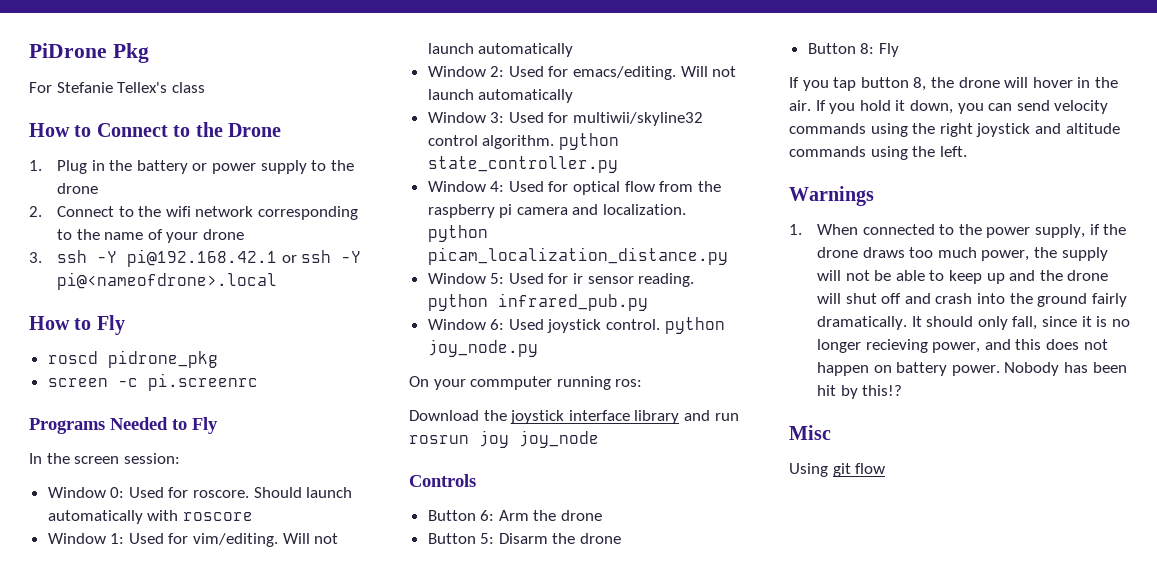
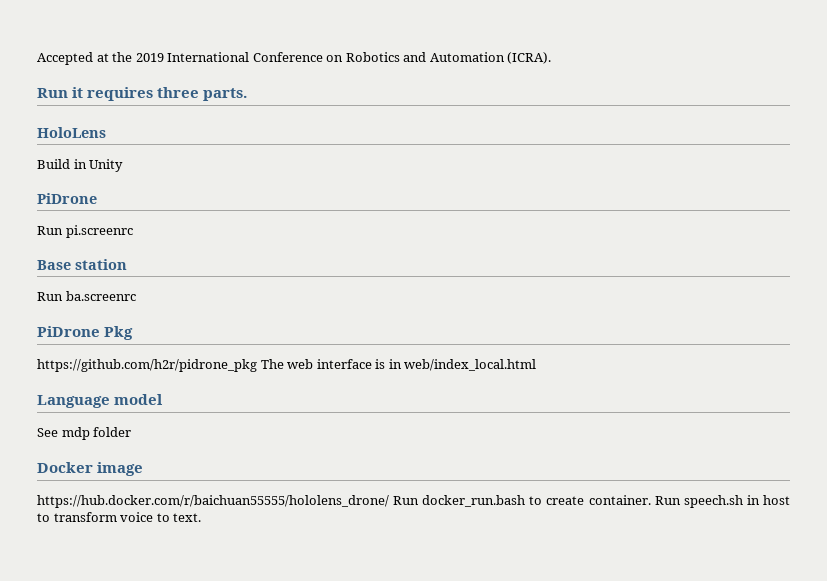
+ Accepted at the 2019 International Conference on Robotics and Automation (ICRA).
+ Run it requires three parts.
+ HoloLens
+ Build in Unity
+ PiDrone
+ Run pi.screenrc
+ Base station
+ Run ba.screenrc
  PiDrone Pkg
- For Stefanie Tellex's class
- How to Connect to the Drone
- 1. Plug in the battery or power supply to the drone
- 2. Connect to the wifi network corresponding to the name of your drone
- 3. ssh -Y pi@192.168.42.1 or ssh -Y pi@<nameofdrone>.local
- How to Fly
- roscd pidrone_pkg
- screen -c pi.screenrc
- Programs Needed to Fly
- In the screen session:
- Window 0: Used for roscore. Should launch automatically with roscore
- Window 1: Used for vim/editing. Will not launch automatically
- Window 2: Used for emacs/editing. Will not launch automatically
- Window 3: Used for multiwii/skyline32 control algorithm. python state_controller.py
- Window 4: Used for optical flow from the raspberry pi camera and localization. python picam_localization_distance.py
- Window 5: Used for ir sensor reading. python infrared_pub.py
- Window 6: Used joystick control. python joy_node.py
- On your commputer running ros:
- Download the joystick interface library and run rosrun joy joy_node
- Controls
- Button 6: Arm the drone
- Button 5: Disarm the drone
- Button 8: Fly
- If you tap button 8, the drone will hover in the air. If you hold it down, you can send velocity commands using the right joystick and altitude commands using the left.
- Warnings
- 1. When connected to the power supply, if the drone draws too much power, the supply will not be able to keep up and the drone will shut off and crash into the ground fairly dramatically. It should only fall, since it is no longer recieving power, and this does not happen on battery power. Nobody has been hit by this!?
- Misc
- Using git flow
+ https://github.com/h2r/pidrone_pkg The web interface is in web/index_local.html
+ Language model
+ See mdp folder
+ Docker image
+ https://hub.docker.com/r/baichuan55555/hololens_drone/ Run docker_run.bash to create container. Run speech.sh in host to transform voice to text.

